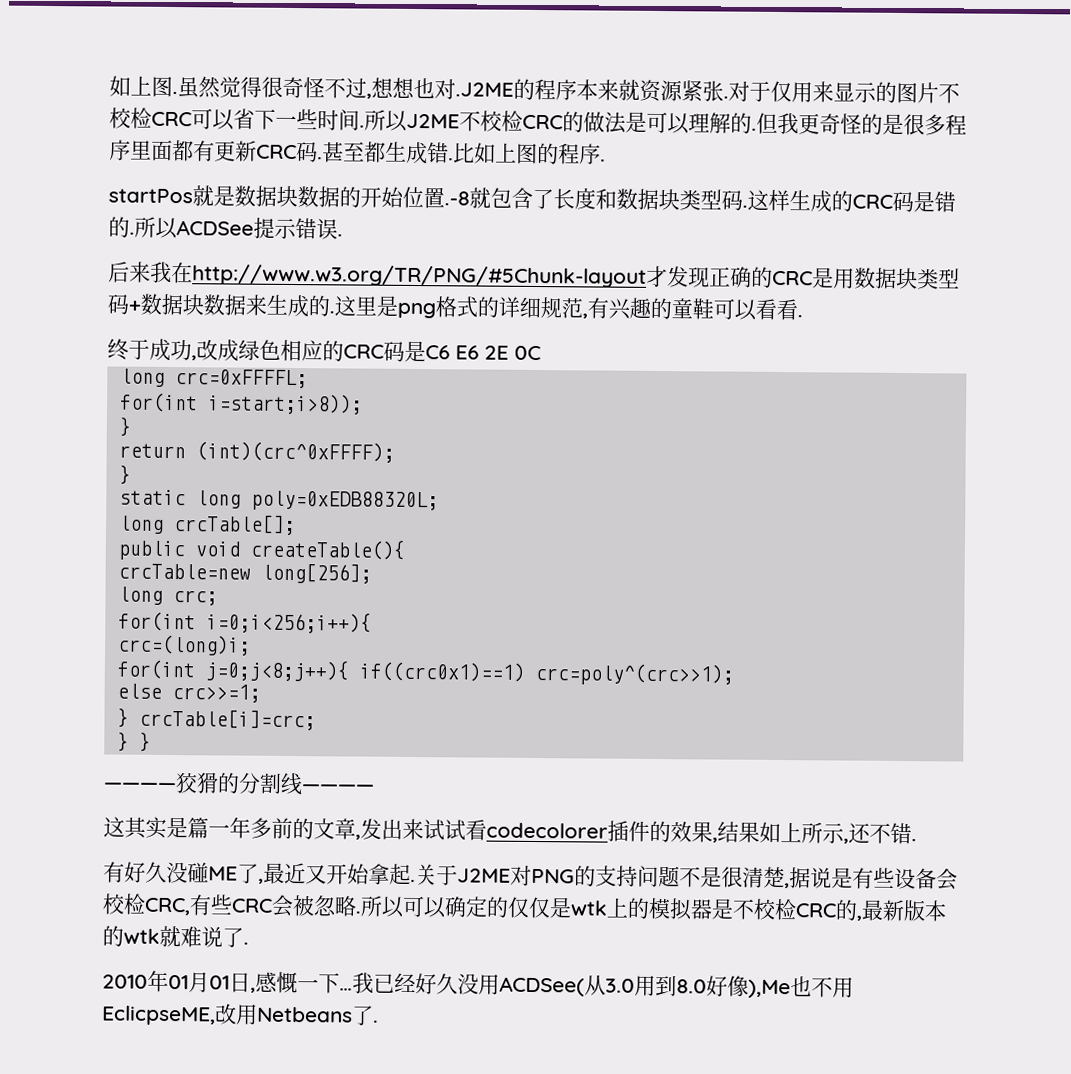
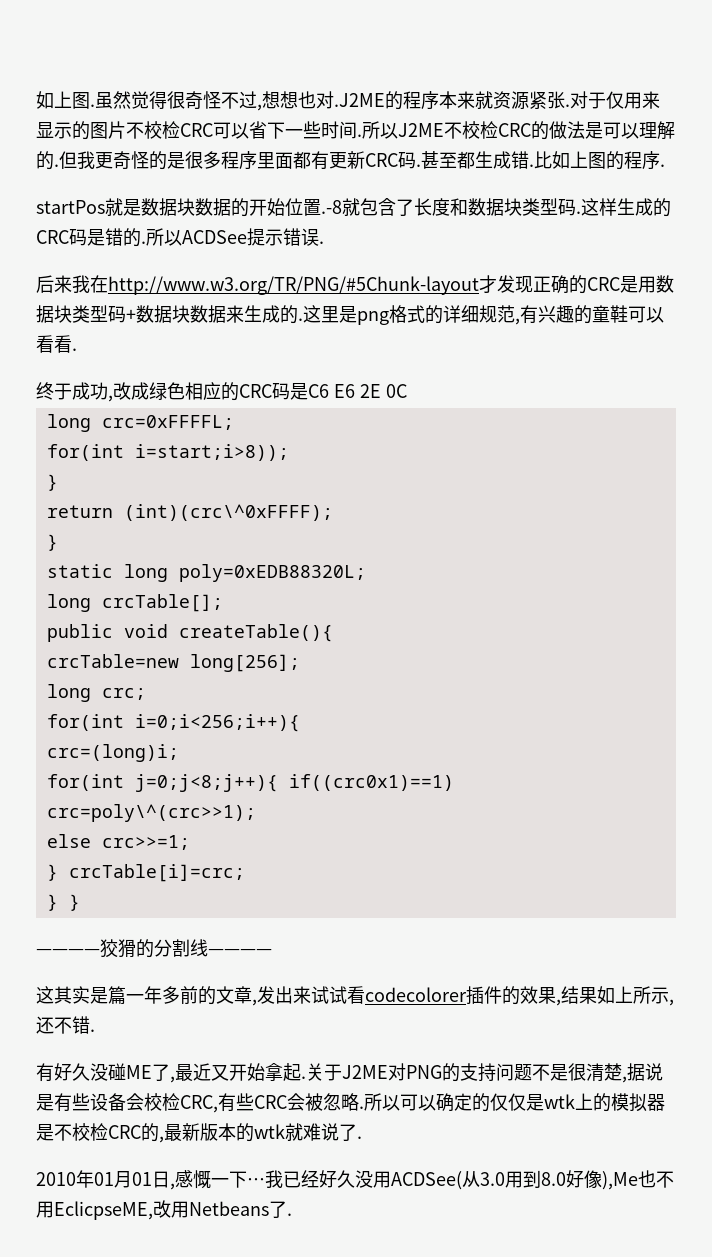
- return (int)(crc^0xFFFF);
+ return (int)(crc\^0xFFFF);
- for(int j=0;j<8;j++){ if((crc0x1)==1) crc=poly^(crc>>1);
+ for(int j=0;j<8;j++){ if((crc0x1)==1) crc=poly\^(crc>>1);

